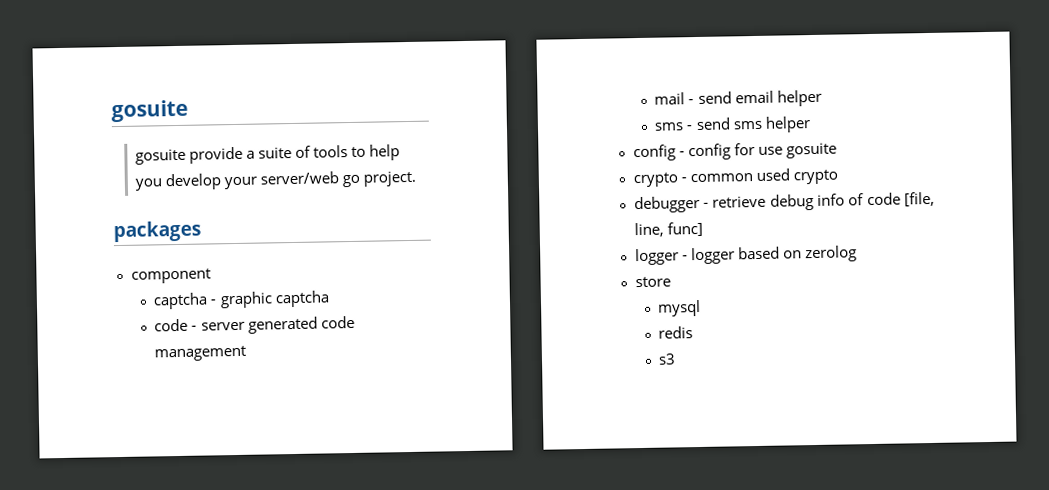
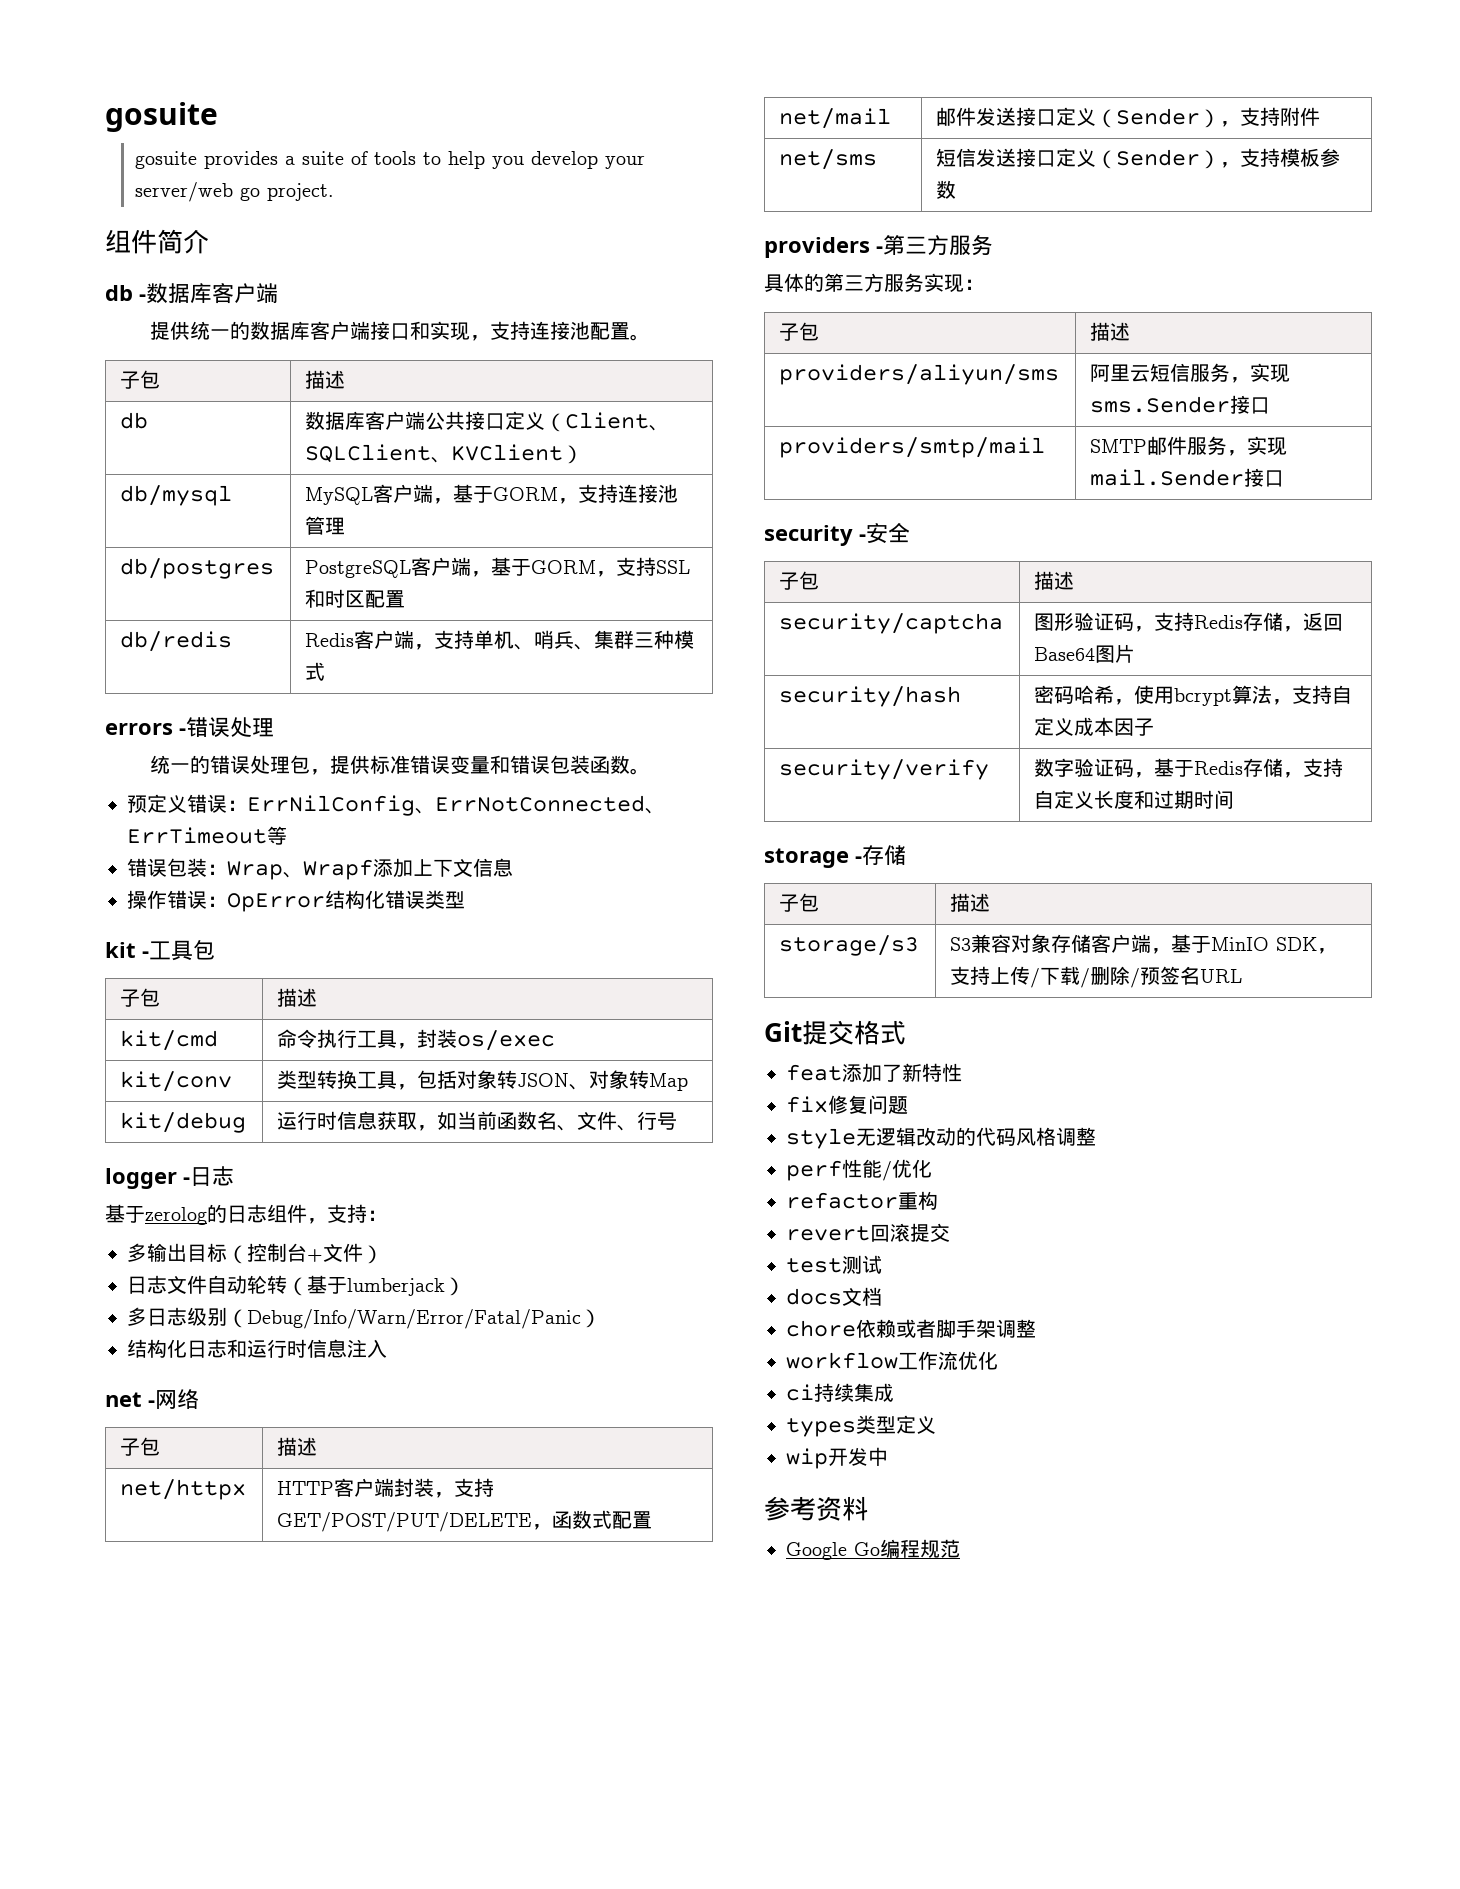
- gosuite provide a suite of tools to help you develop your server/web go project.
+ gosuite provides a suite of tools to help you develop your server/web go project.
- packages
- component
- captcha - graphic captcha
- code - server generated code management
- mail - send email helper
- sms - send sms helper
- config - config for use gosuite
- crypto - common used crypto
- debugger - retrieve debug info of code [file, line, func]
- logger - logger based on zerolog
- store
- mysql
- redis
- s3
+ 组件简介
+ db -数据库客户端
+ 提供统一的数据库客户端接口和实现，支持连接池配置。
+ 子包 | 描述
+ db | 数据库客户端公共接口定义（Client、SQLClient、KVClient）
+ db/mysql | MySQL客户端，基于GORM，支持连接池管理
+ db/postgres | PostgreSQL客户端，基于GORM，支持SSL和时区配置
+ db/redis | Redis客户端，支持单机、哨兵、集群三种模式
+ errors -错误处理
+ 统一的错误处理包，提供标准错误变量和错误包装函数。
+ 预定义错误：ErrNilConfig、ErrNotConnected、ErrTimeout等
+ 错误包装：Wrap、Wrapf添加上下文信息
+ 操作错误：OpError结构化错误类型
+ kit -工具包
+ 子包 | 描述
+ kit/cmd | 命令执行工具，封装os/exec
+ kit/conv | 类型转换工具，包括对象转JSON、对象转Map
+ kit/debug | 运行时信息获取，如当前函数名、文件、行号
+ logger -日志
+ 基于zerolog的日志组件，支持：
+ 多输出目标（控制台+文件）
+ 日志文件自动轮转（基于lumberjack）
+ 多日志级别（Debug/Info/Warn/Error/Fatal/Panic）
+ 结构化日志和运行时信息注入
+ net -网络
+ 子包 | 描述
+ net/httpx | HTTP客户端封装，支持GET/POST/PUT/DELETE，函数式配置
+ net/mail | 邮件发送接口定义（Sender），支持附件
+ net/sms | 短信发送接口定义（Sender），支持模板参数
+ providers -第三方服务
+ 具体的第三方服务实现：
+ 子包 | 描述
+ providers/aliyun/sms | 阿里云短信服务，实现sms.Sender接口
+ providers/smtp/mail | SMTP邮件服务，实现mail.Sender接口
+ security -安全
+ 子包 | 描述
+ security/captcha | 图形验证码，支持Redis存储，返回Base64图片
+ security/hash | 密码哈希，使用bcrypt算法，支持自定义成本因子
+ security/verify | 数字验证码，基于Redis存储，支持自定义长度和过期时间
+ storage -存储
+ 子包 | 描述
+ storage/s3 | S3兼容对象存储客户端，基于MinIO SDK，支持上传/下载/删除/预签名URL
+ Git提交格式
+ feat添加了新特性
+ fix修复问题
+ style无逻辑改动的代码风格调整
+ perf性能/优化
+ refactor重构
+ revert回滚提交
+ test测试
+ docs文档
+ chore依赖或者脚手架调整
+ workflow工作流优化
+ ci持续集成
+ types类型定义
+ wip开发中
+ 参考资料
+ Google Go编程规范

